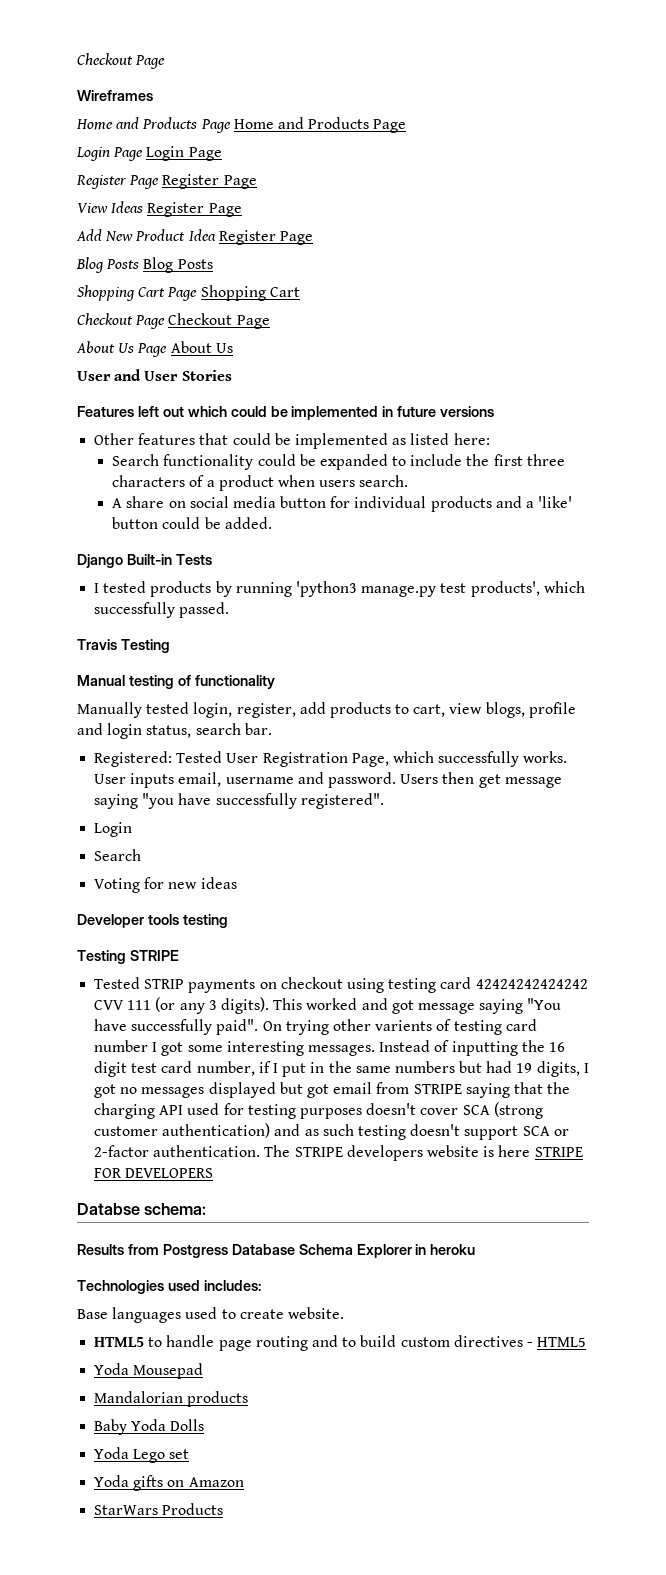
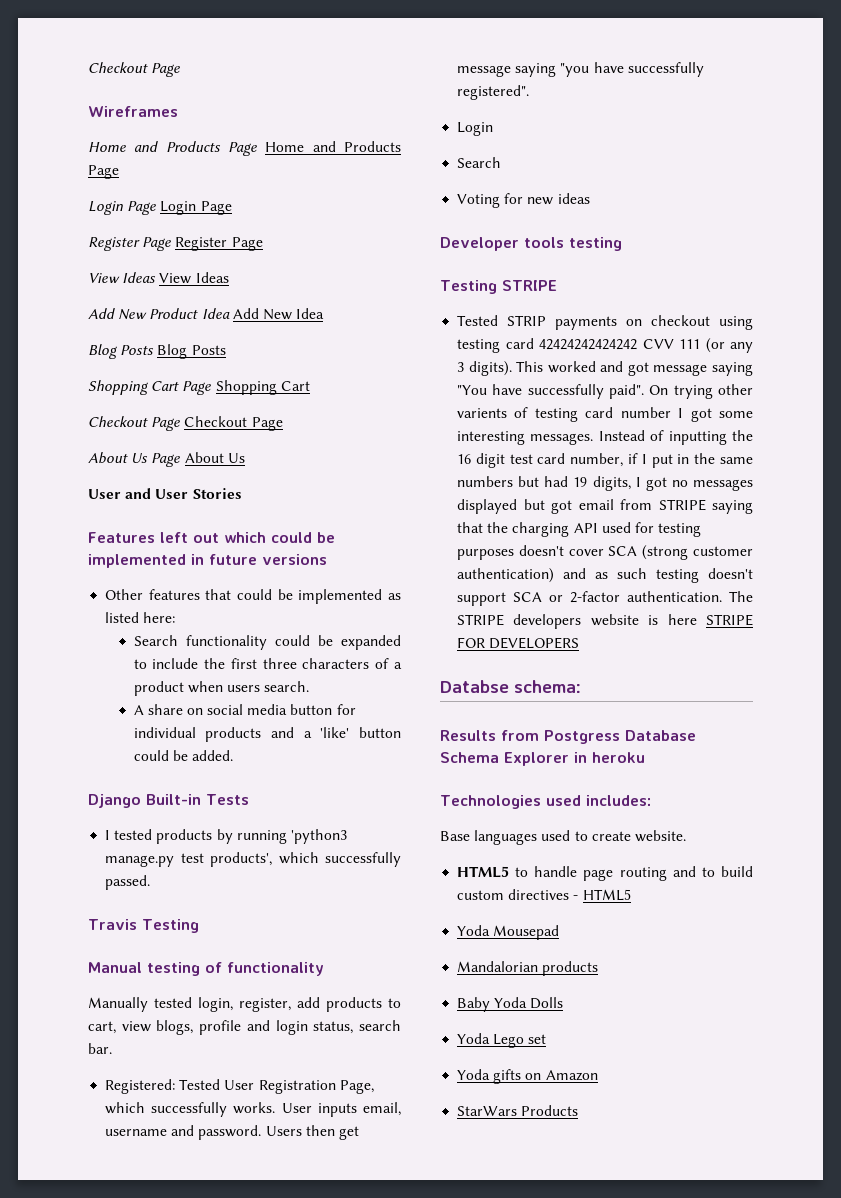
- View Ideas Register Page
+ View Ideas View Ideas
- Add New Product Idea Register Page
+ Add New Product Idea Add New Idea

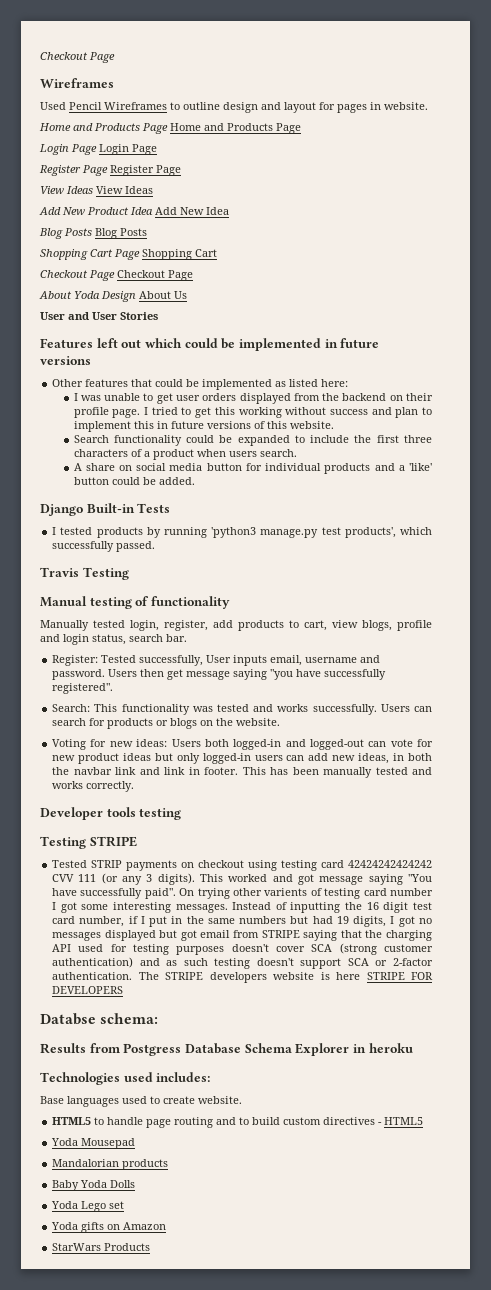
+ Used Pencil Wireframes to outline design and layout for pages in website.
- About Us Page About Us
+ About Yoda Design About Us
+ I was unable to get user orders displayed from the backend on their profile page. I tried to get this working without success and plan to implement this in future versions of this website.
- Registered: Tested User Registration Page, which successfully works. User inputs email, username and password.
+ Register: Tested successfully, User inputs email, username and password.
  Users then get message saying "you have successfully registered".
- Login
- Search
- Voting for new ideas
+ Search: This functionality was tested and works successfully. Users can search for products or blogs on the website.
+ Voting for new ideas: Users both logged-in and logged-out can vote for new product ideas but only logged-in users can add new ideas, in both the navbar link and link in footer. This has been manually tested and works correctly.

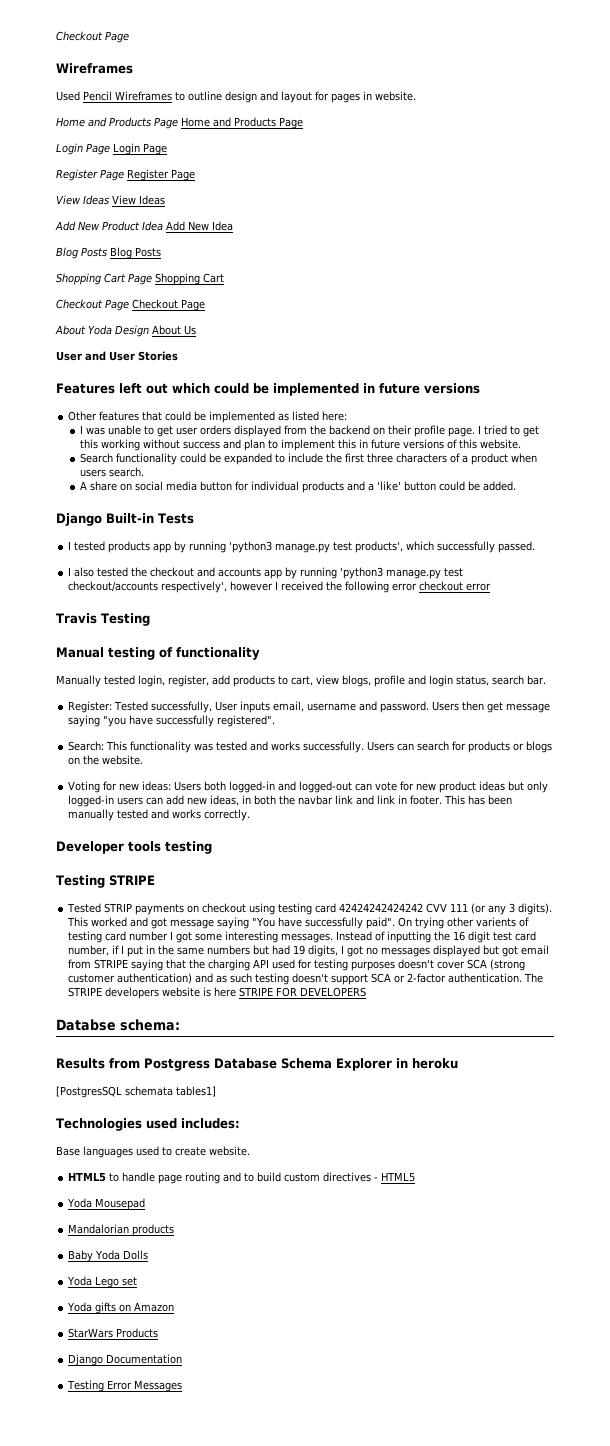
- I tested products by running 'python3 manage.py test products', which successfully passed.
+ I tested products app by running 'python3 manage.py test products', which successfully passed.
+ I also tested the checkout and accounts app by running 'python3 manage.py test checkout/accounts respectively', however I received the following error checkout error
+ [PostgresSQL schemata tables1]
+ Django Documentation
+ Testing Error Messages

